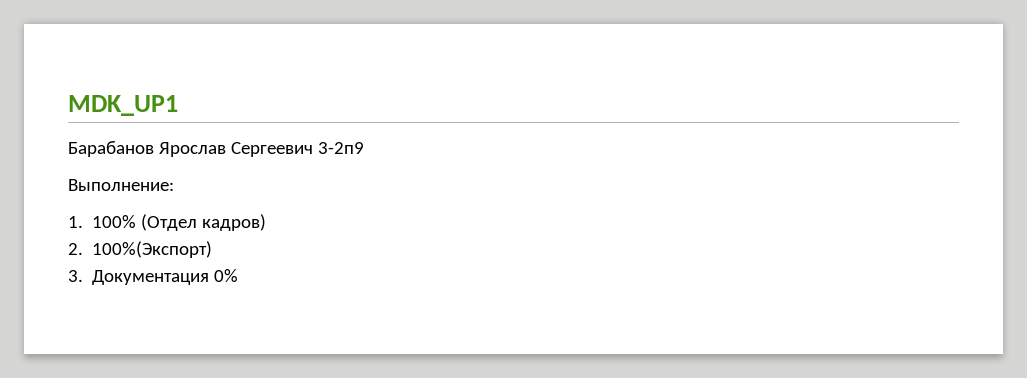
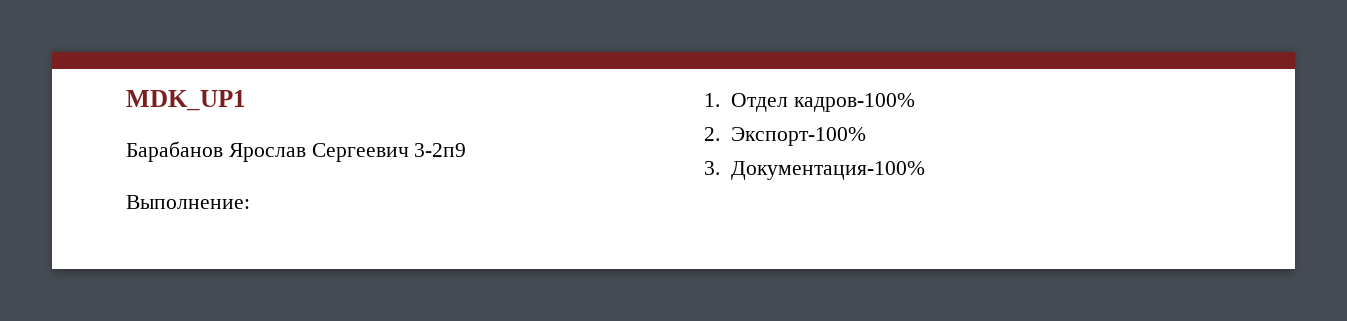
- 1. 100% (Отдел кадров)
+ 1. Отдел кадров-100%
- 2. 100%(Экспорт)
+ 2. Экспорт-100%
- 3. Документация 0%
+ 3. Документация-100%

